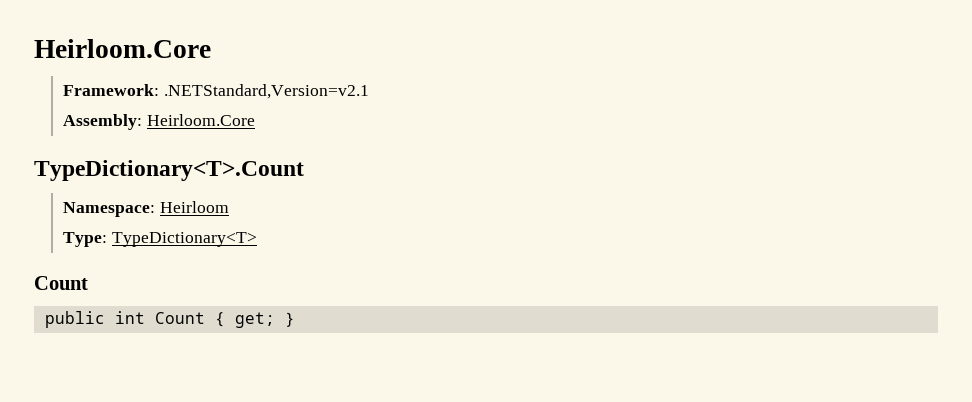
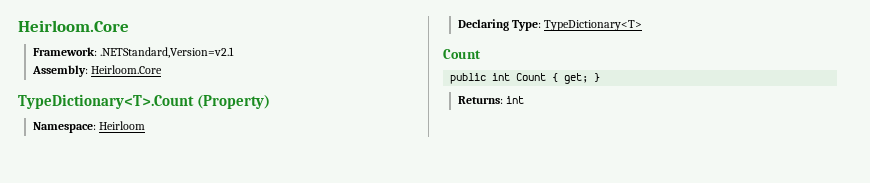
- TypeDictionary<T>.Count
+ TypeDictionary<T>.Count (Property)
- Type: TypeDictionary<T>
+ Declaring Type: TypeDictionary<T>
+ Returns: int

